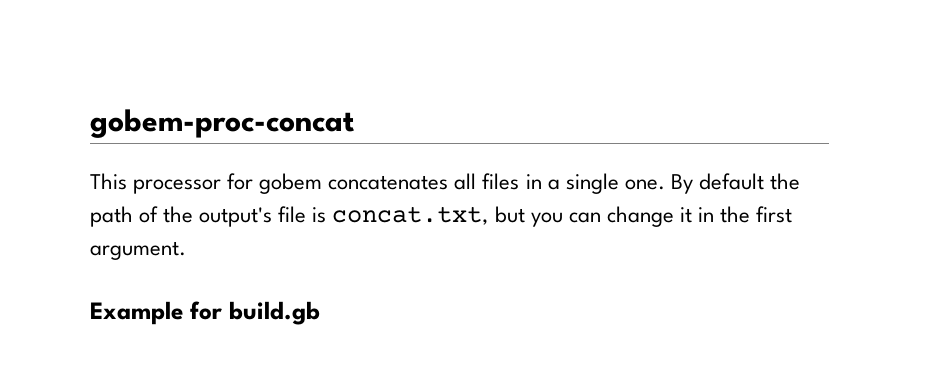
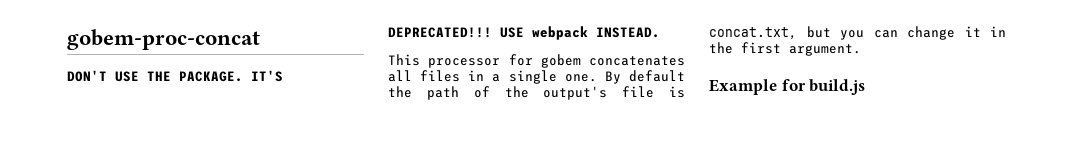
+ DON'T USE THE PACKAGE. IT'S DEPRECATED!!! USE webpack INSTEAD.
- Example for build.gb
+ Example for build.js

